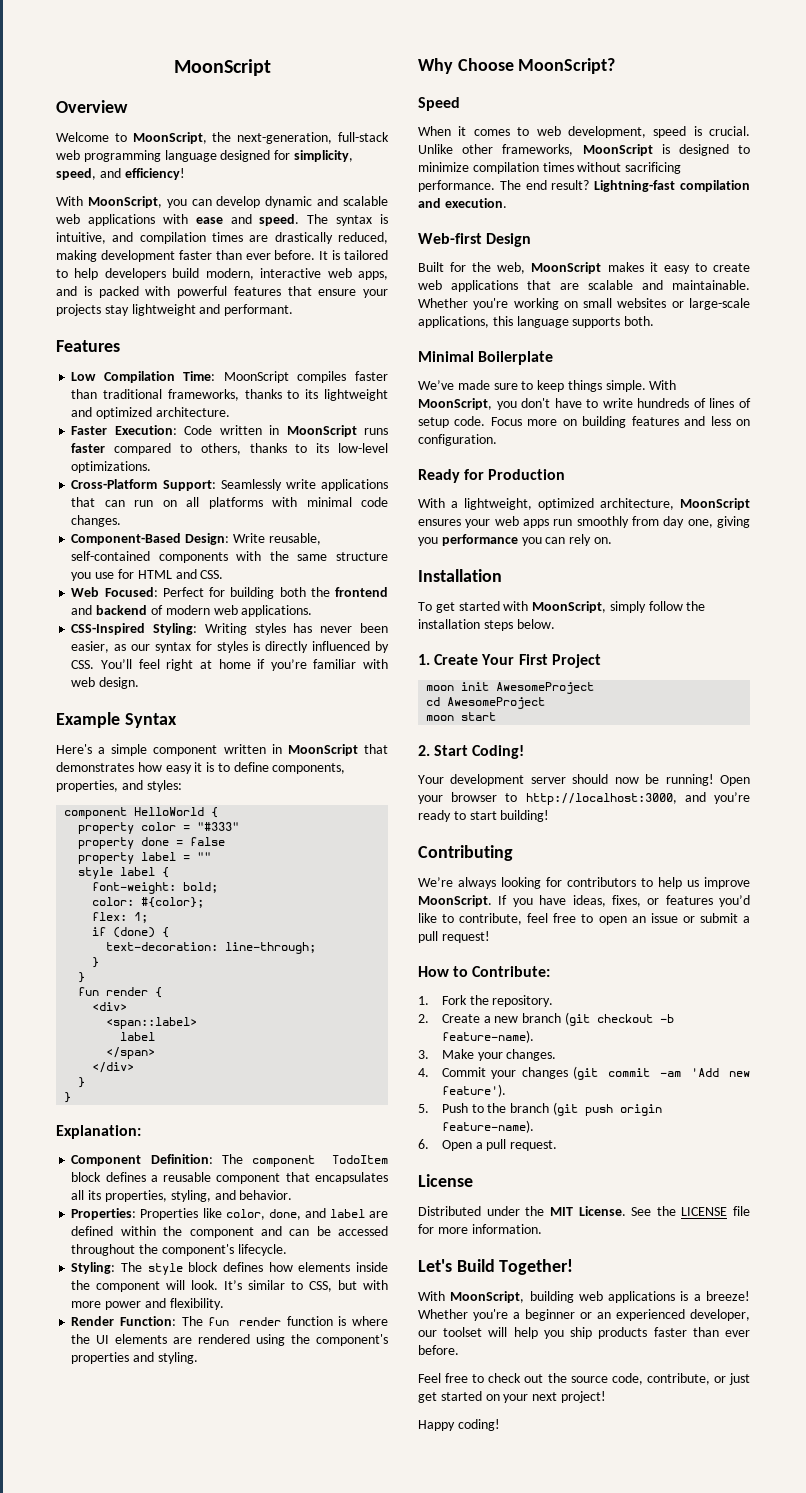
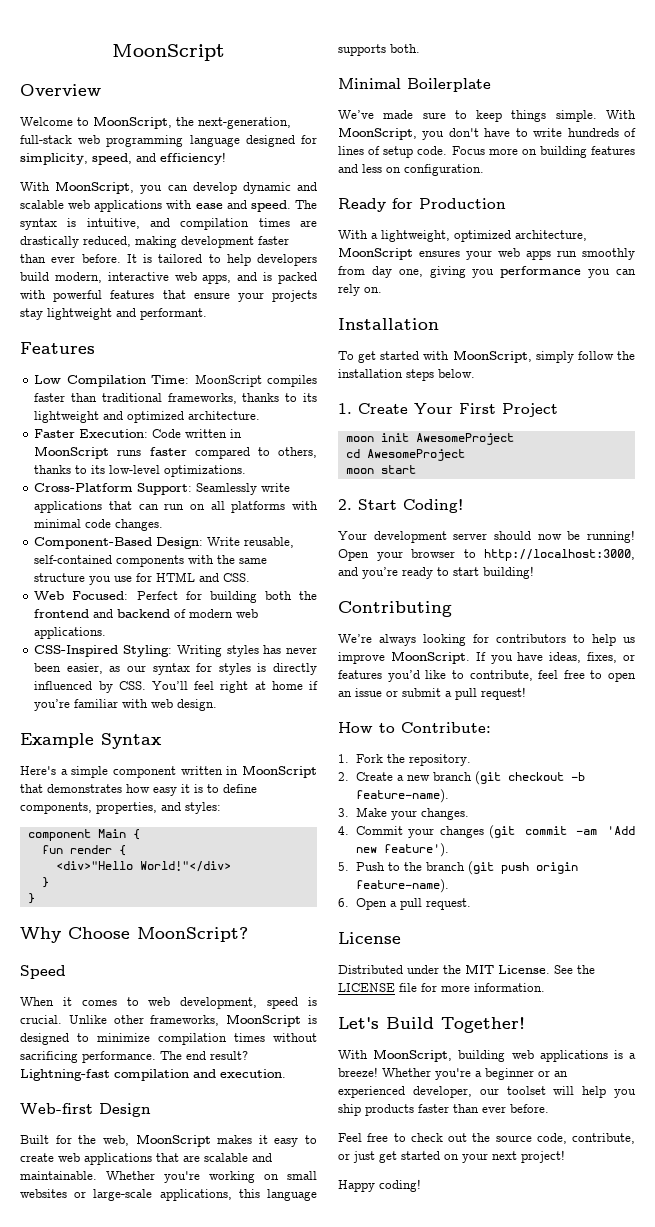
- component HelloWorld {
- property color = "#333"
- property done = false
- property label = ""
- style label {
- font-weight: bold;
- color: #{color};
- flex: 1;
- if (done) {
- text-decoration: line-through;
+ component Main {
+ fun render {
+ <div>"Hello World!"</div>
  }
  }
- fun render {
- <div>
- <span::label>
- label
- </span>
- </div>
- }
- }
- Explanation:
- Component Definition: The component TodoItem block defines a reusable component that encapsulates all its properties, styling, and behavior.
- Properties: Properties like color, done, and label are defined within the component and can be accessed throughout the component's lifecycle.
- Styling: The style block defines how elements inside the component will look. It’s similar to CSS, but with more power and flexibility.
- Render Function: The fun render function is where the UI elements are rendered using the component's properties and styling.

